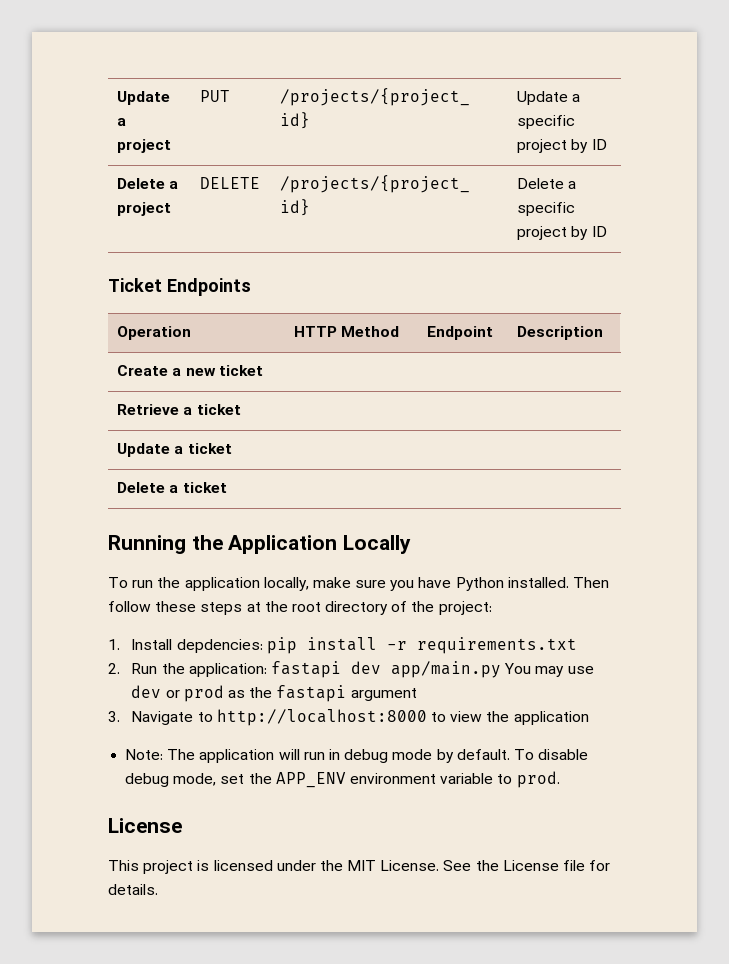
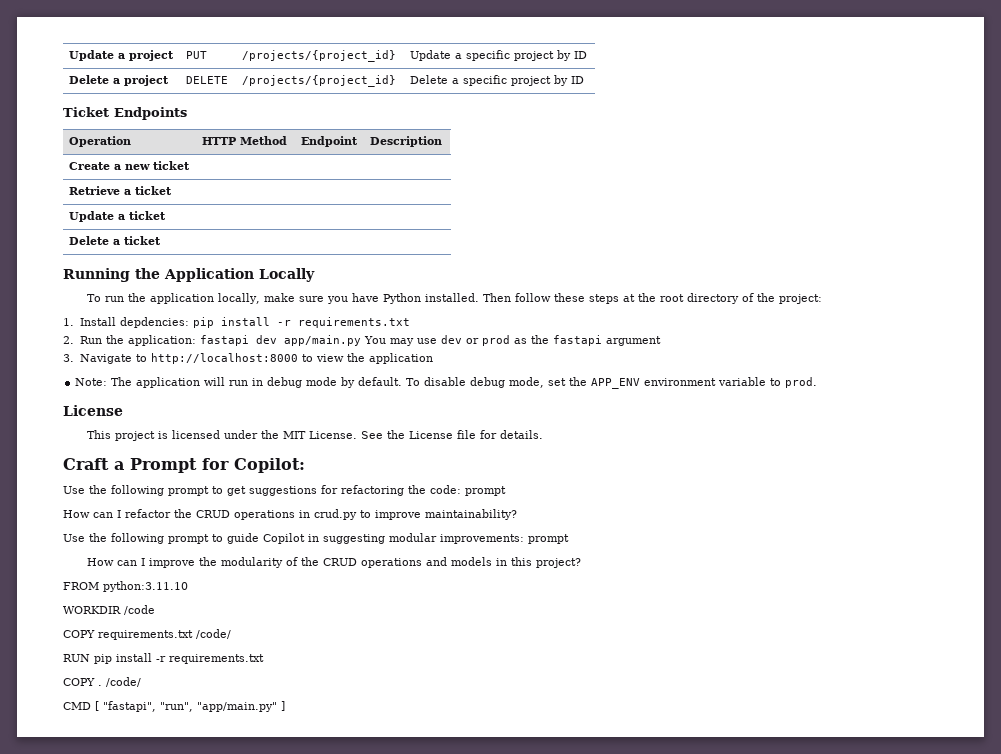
+ Craft a Prompt for Copilot:
+ Use the following prompt to get suggestions for refactoring the code: prompt
+ How can I refactor the CRUD operations in crud.py to improve maintainability?
+ Use the following prompt to guide Copilot in suggesting modular improvements: prompt
+ How can I improve the modularity of the CRUD operations and models in this project?
+ FROM python:3.11.10
+ WORKDIR /code
+ COPY requirements.txt /code/
+ RUN pip install -r requirements.txt
+ COPY . /code/
+ CMD [ "fastapi", "run", "app/main.py" ]

